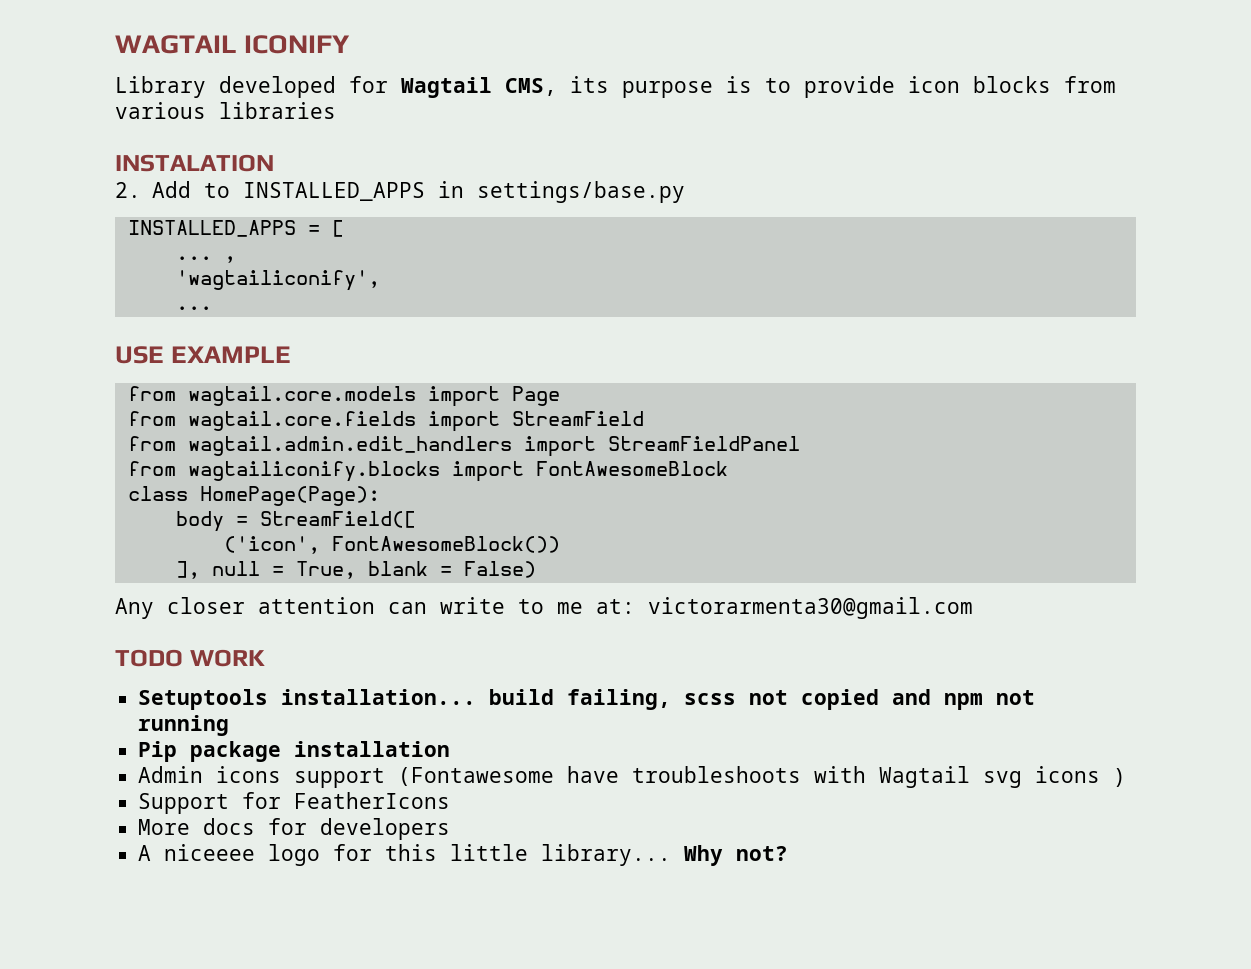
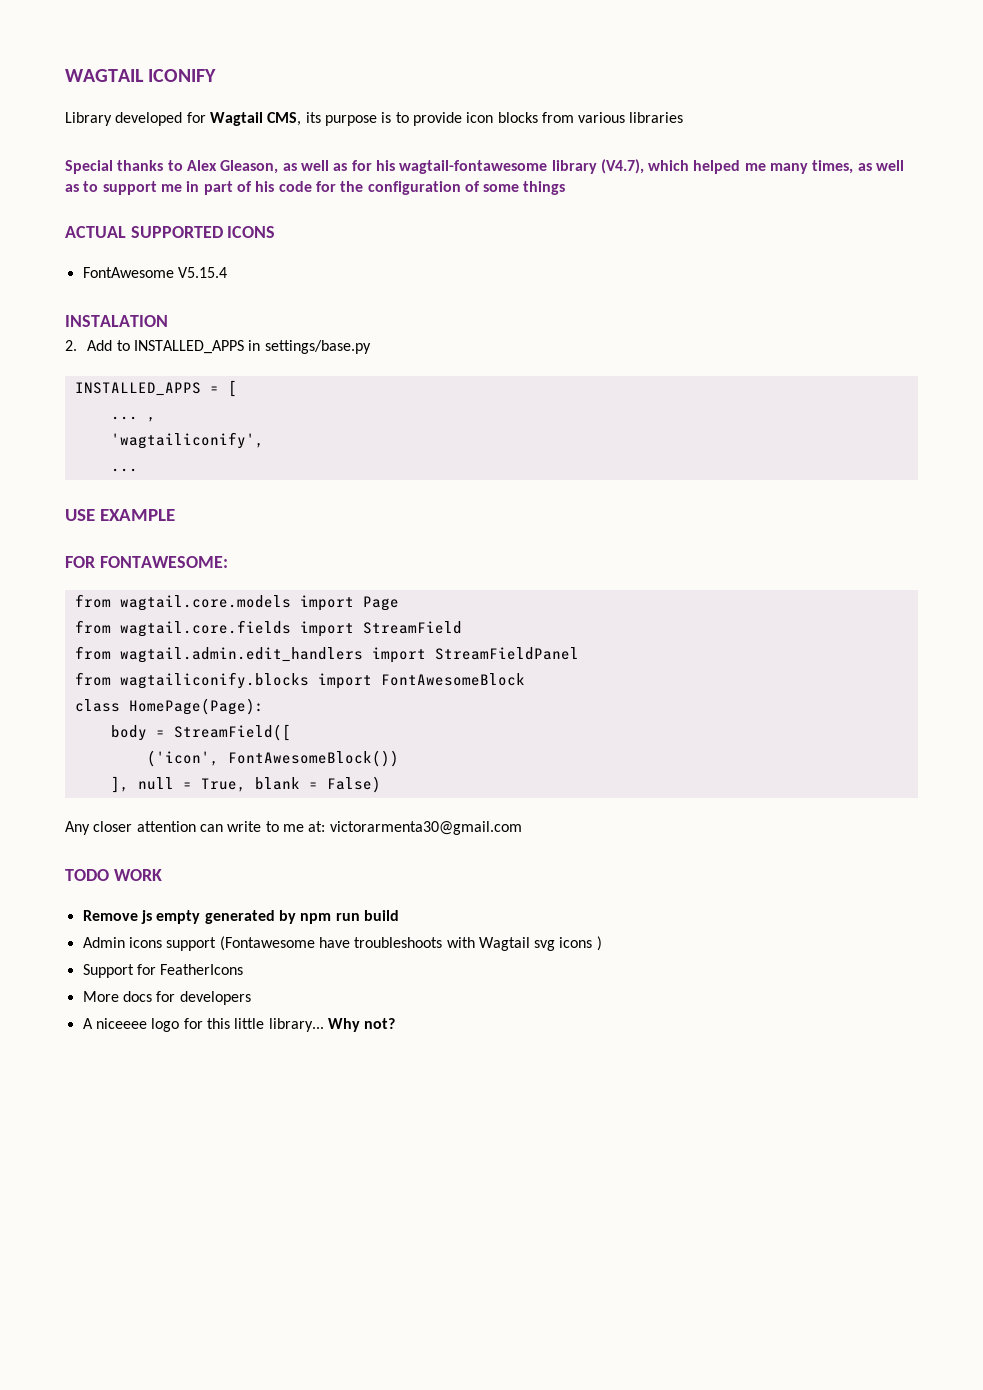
+ Special thanks to Alex Gleason, as well as for his wagtail-fontawesome library (V4.7), which helped me many times, as well as to support me in part of his code for the configuration of some things
+ ACTUAL SUPPORTED ICONS
+ FontAwesome V5.15.4
+ FOR FONTAWESOME:
- Setuptools installation... build failing, scss not copied and npm not running
- Pip package installation
+ Remove js empty generated by npm run build

